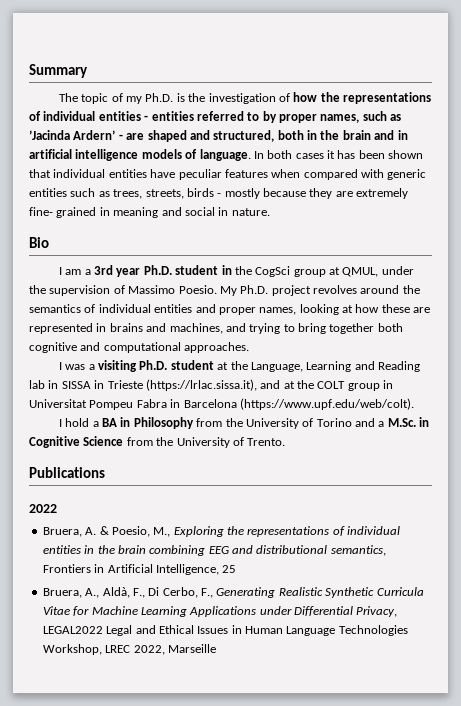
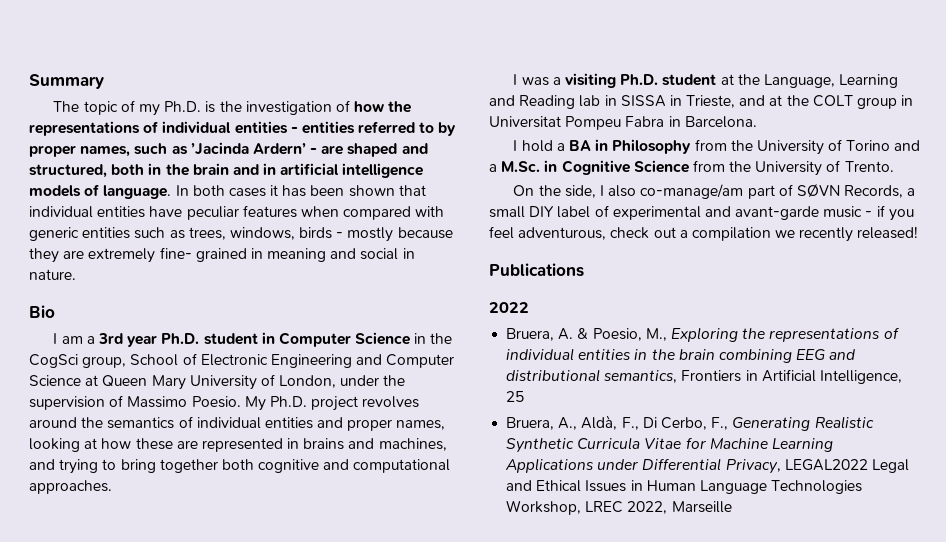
- In both cases it has been shown that individual entities have peculiar features when compared with generic entities such as trees, streets, birds - mostly because they are extremely fine- grained in meaning and social in nature.
+ In both cases it has been shown that individual entities have peculiar features when compared with generic entities such as trees, windows, birds - mostly because they are extremely fine- grained in meaning and social in nature.
- I am a 3rd year Ph.D. student in the CogSci group at QMUL, under the supervision of Massimo Poesio.
+ I am a 3rd year Ph.D. student in Computer Science in the CogSci group, School of Electronic Engineering and Computer Science at Queen Mary University of London, under the supervision of Massimo Poesio.
- I was a visiting Ph.D. student at the Language, Learning and Reading lab in SISSA in Trieste (https://lrlac.sissa.it), and at the COLT group in Universitat Pompeu Fabra in Barcelona (https://www.upf.edu/web/colt).
+ I was a visiting Ph.D. student at the Language, Learning and Reading lab in SISSA in Trieste, and at the COLT group in Universitat Pompeu Fabra in Barcelona.
+ On the side, I also co-manage/am part of SØVN Records, a small DIY label of experimental and avant-garde music - if you feel adventurous, check out a compilation we recently released!

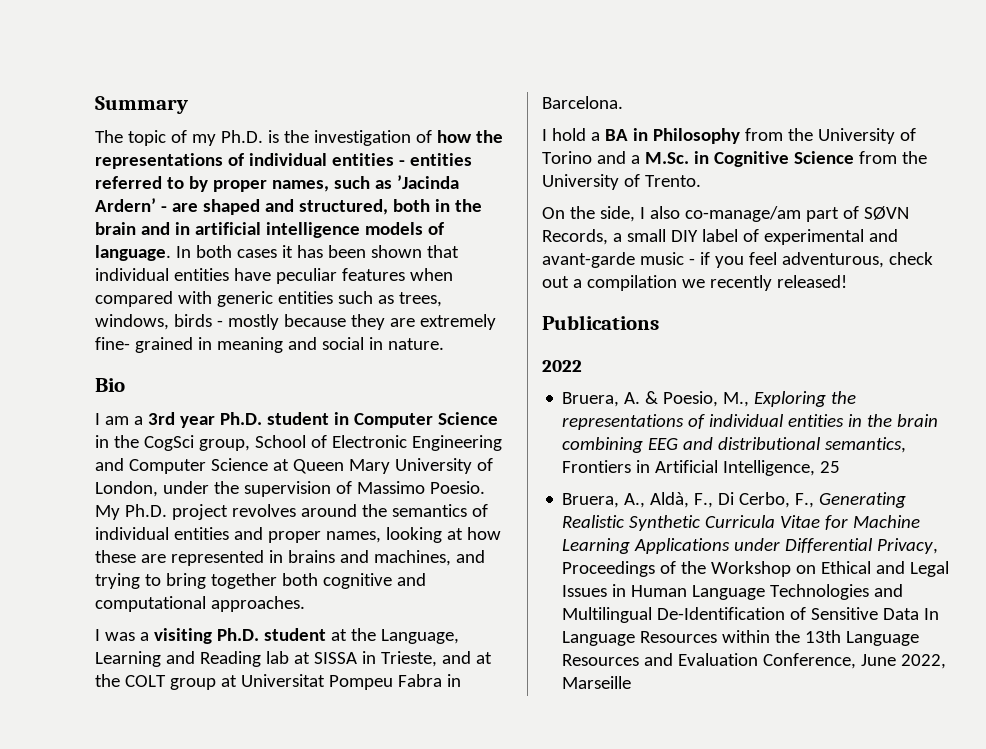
- I was a visiting Ph.D. student at the Language, Learning and Reading lab in SISSA in Trieste, and at the COLT group in Universitat Pompeu Fabra in Barcelona.
+ I was a visiting Ph.D. student at the Language, Learning and Reading lab at SISSA in Trieste, and at the COLT group at Universitat Pompeu Fabra in Barcelona.
- Bruera, A., Aldà, F., Di Cerbo, F., Generating Realistic Synthetic Curricula Vitae for Machine Learning Applications under Differential Privacy, LEGAL2022 Legal and Ethical Issues in Human Language Technologies Workshop, LREC 2022, Marseille
+ Bruera, A., Aldà, F., Di Cerbo, F., Generating Realistic Synthetic Curricula Vitae for Machine Learning Applications under Differential Privacy, Proceedings of the Workshop on Ethical and Legal Issues in Human Language Technologies and Multilingual De-Identification of Sensitive Data In Language Resources within the 13th Language Resources and Evaluation Conference, June 2022, Marseille

